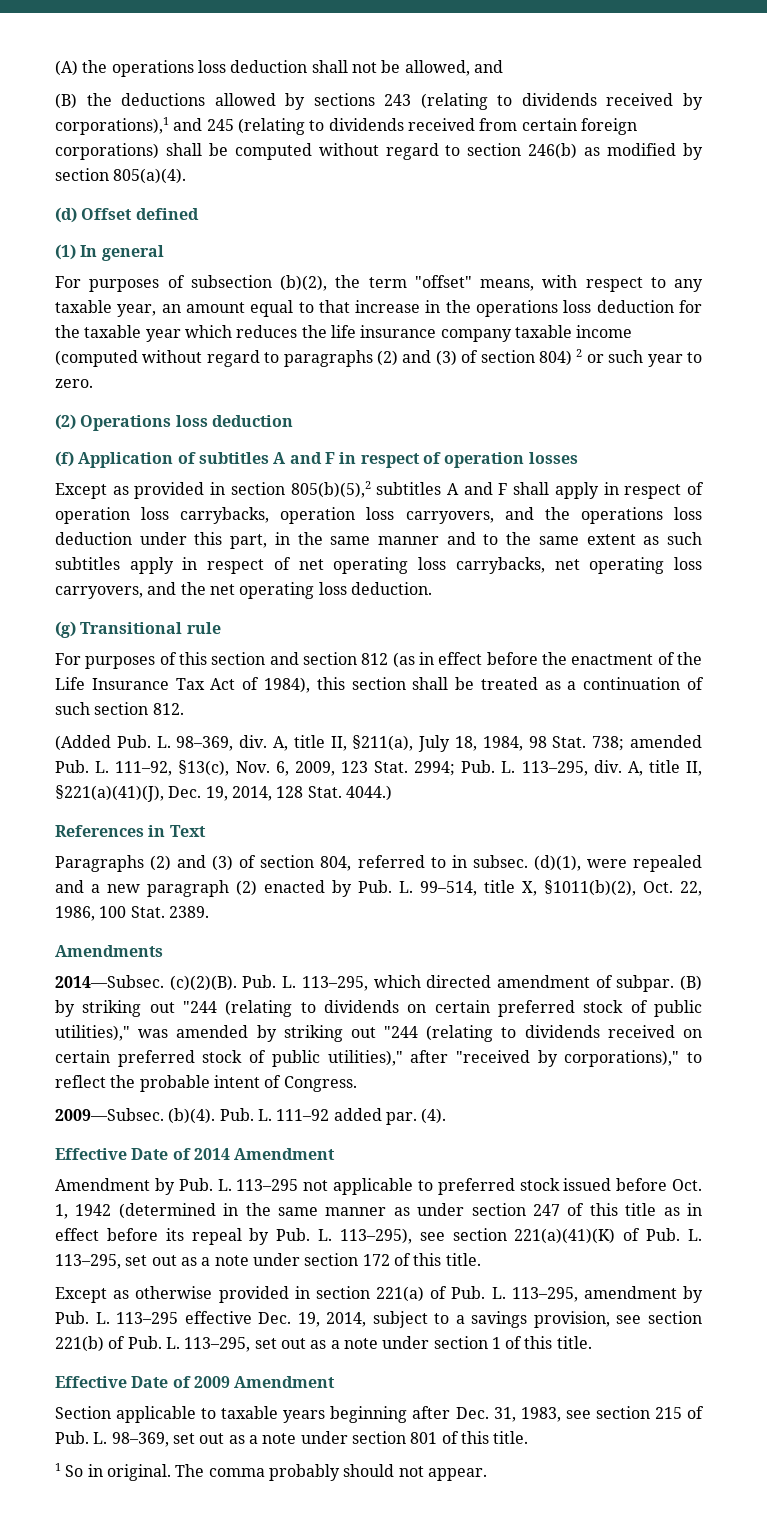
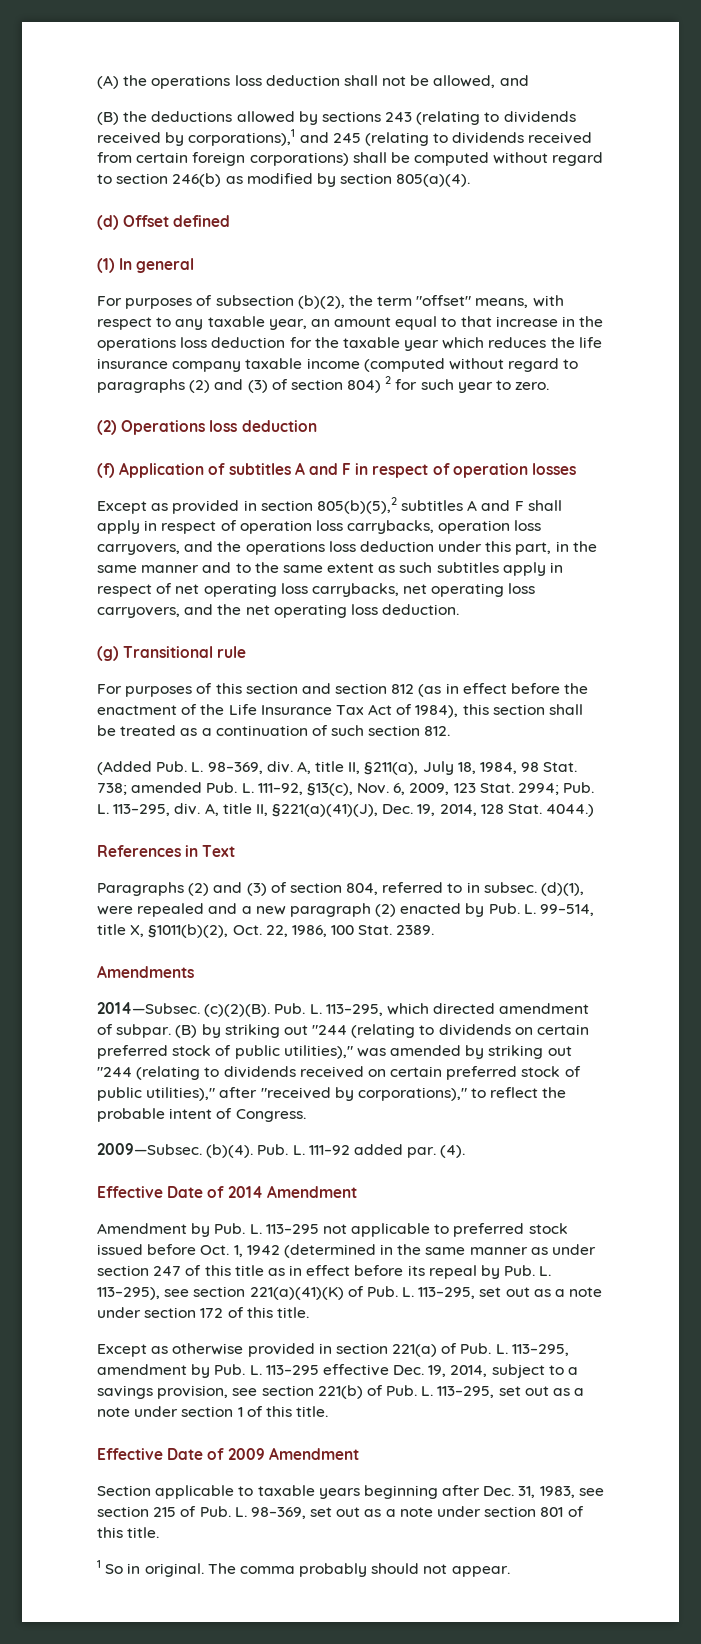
- For purposes of subsection (b)(2), the term "offset" means, with respect to any taxable year, an amount equal to that increase in the operations loss deduction for the taxable year which reduces the life insurance company taxable income (computed without regard to paragraphs (2) and (3) of section 804) 2 or such year to zero.
+ For purposes of subsection (b)(2), the term "offset" means, with respect to any taxable year, an amount equal to that increase in the operations loss deduction for the taxable year which reduces the life insurance company taxable income (computed without regard to paragraphs (2) and (3) of section 804) 2 for such year to zero.

